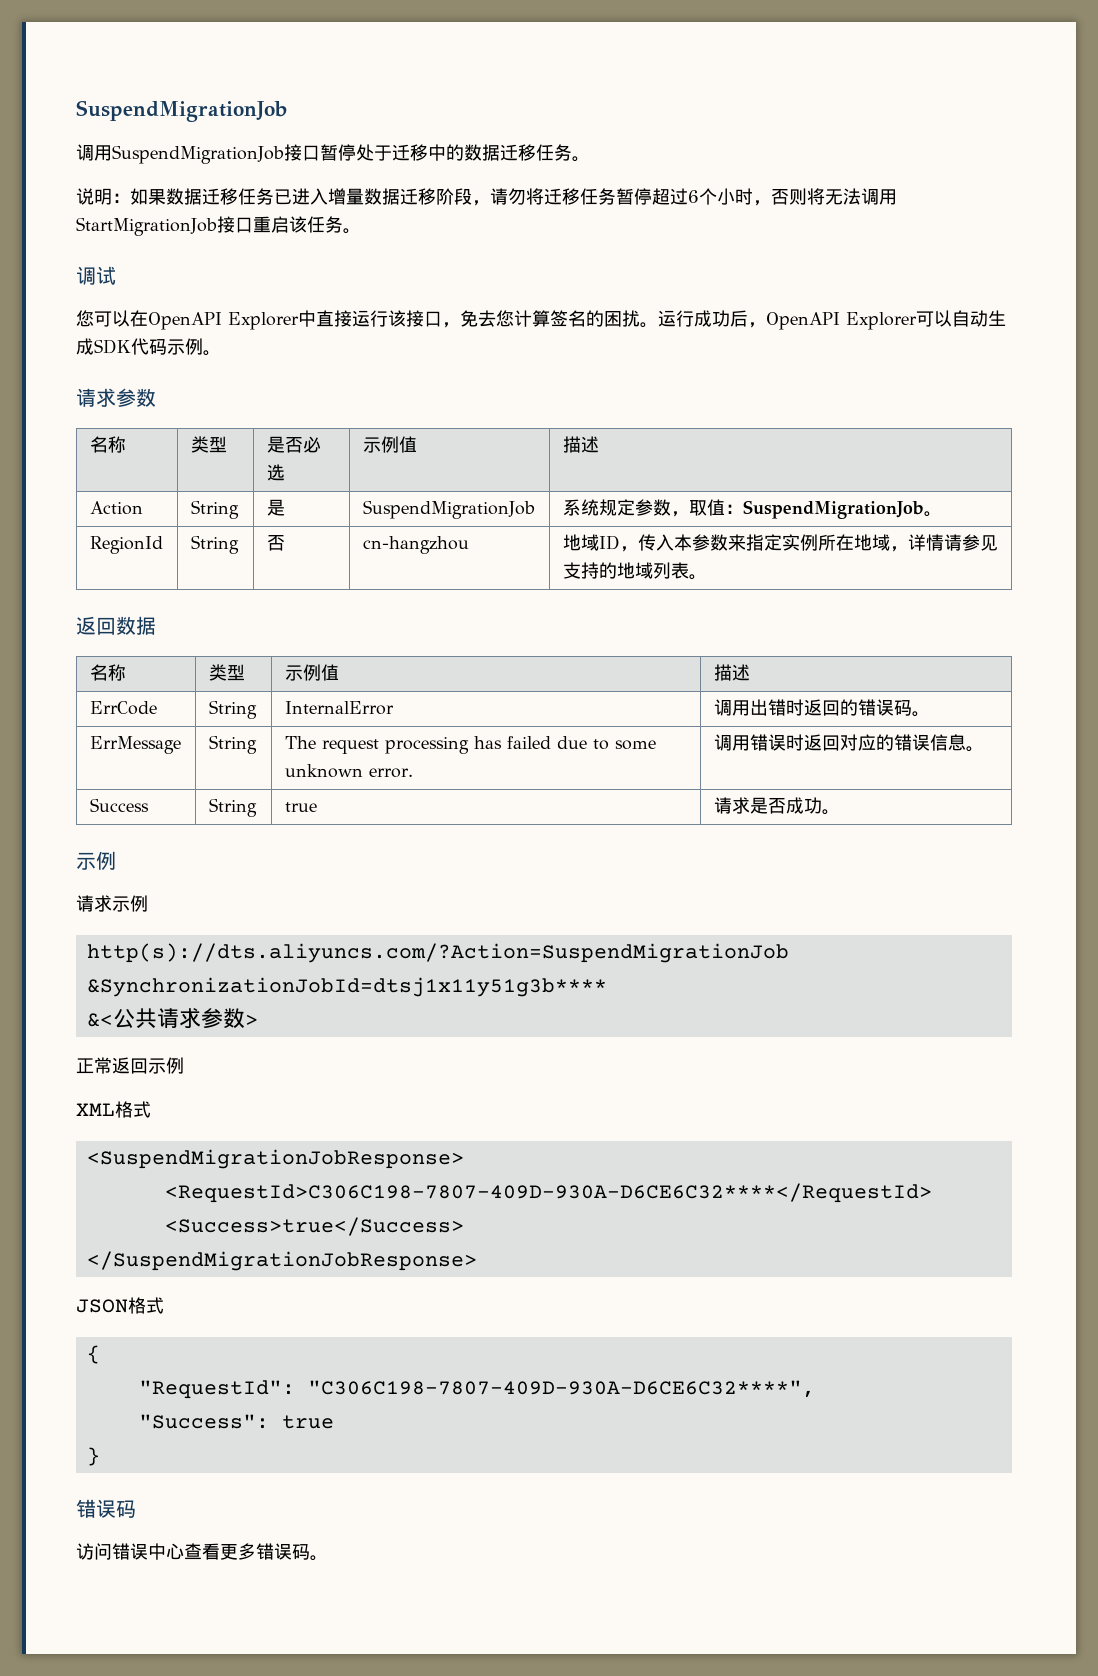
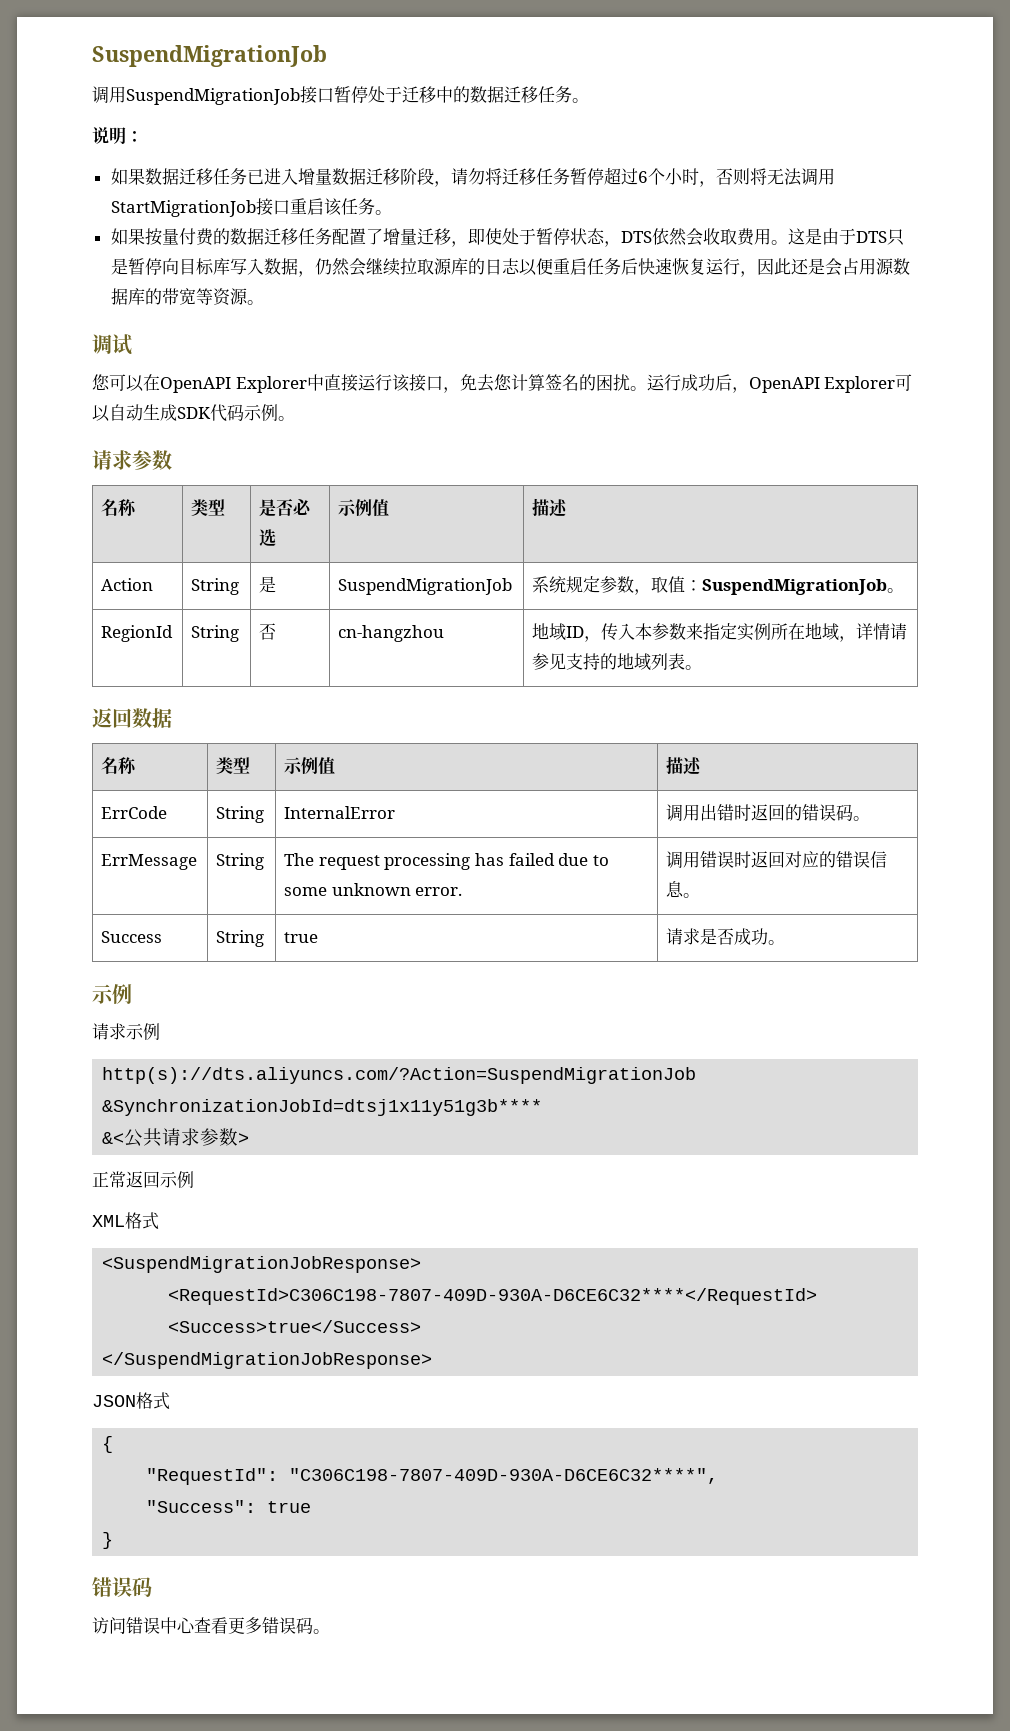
- 说明：如果数据迁移任务已进入增量数据迁移阶段，请勿将迁移任务暂停超过6个小时，否则将无法调用StartMigrationJob接口重启该任务。
+ 说明：
+ 如果数据迁移任务已进入增量数据迁移阶段，请勿将迁移任务暂停超过6个小时，否则将无法调用StartMigrationJob接口重启该任务。
+ 如果按量付费的数据迁移任务配置了增量迁移，即使处于暂停状态，DTS依然会收取费用。这是由于DTS只是暂停向目标库写入数据，仍然会继续拉取源库的日志以便重启任务后快速恢复运行，因此还是会占用源数据库的带宽等资源。

